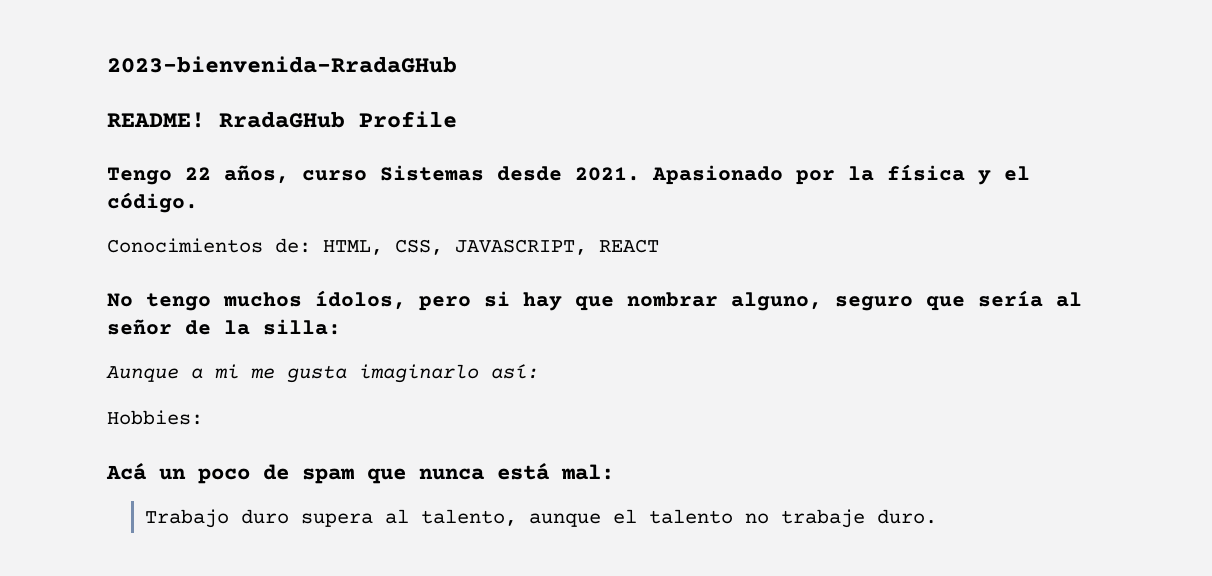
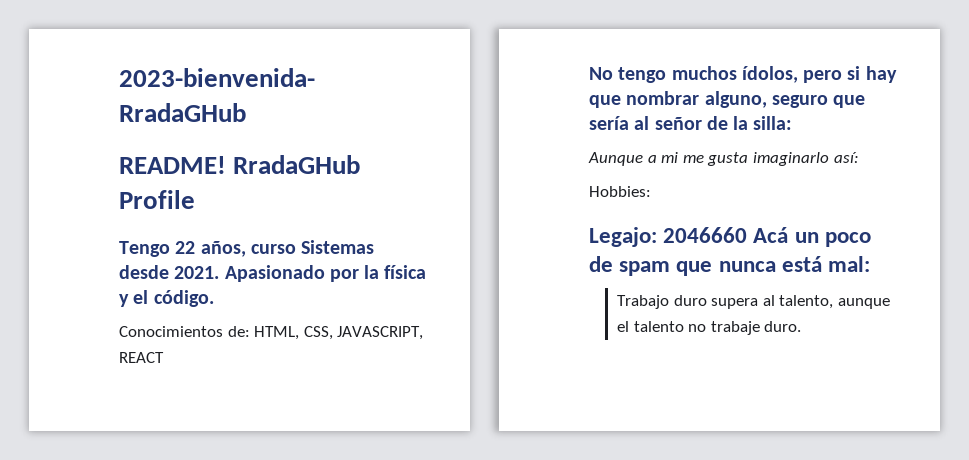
- Acá un poco de spam que nunca está mal:
+ Legajo: 2046660 Acá un poco de spam que nunca está mal:

